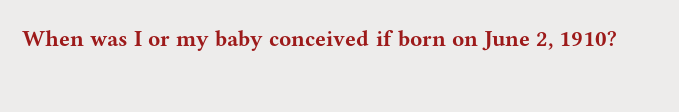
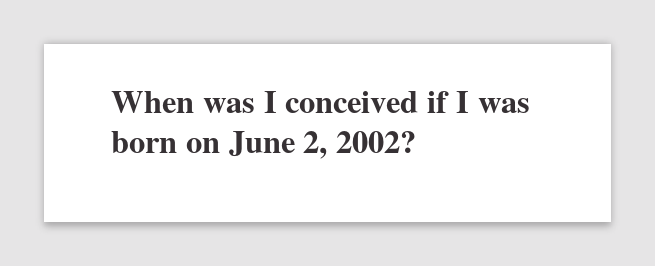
- When was I or my baby conceived if born on June 2, 1910?
+ When was I conceived if I was born on June 2, 2002?

